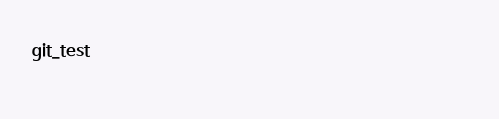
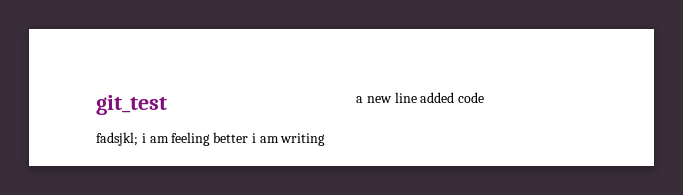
+ fadsjkl; i am feeling better i am writing a new line added code

